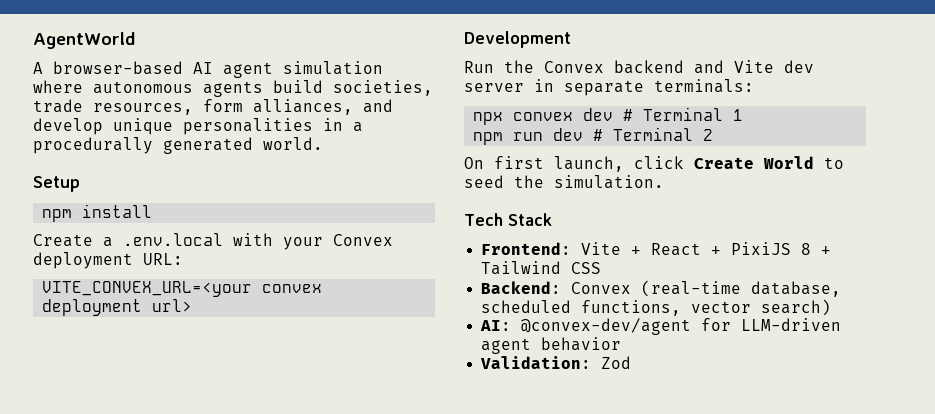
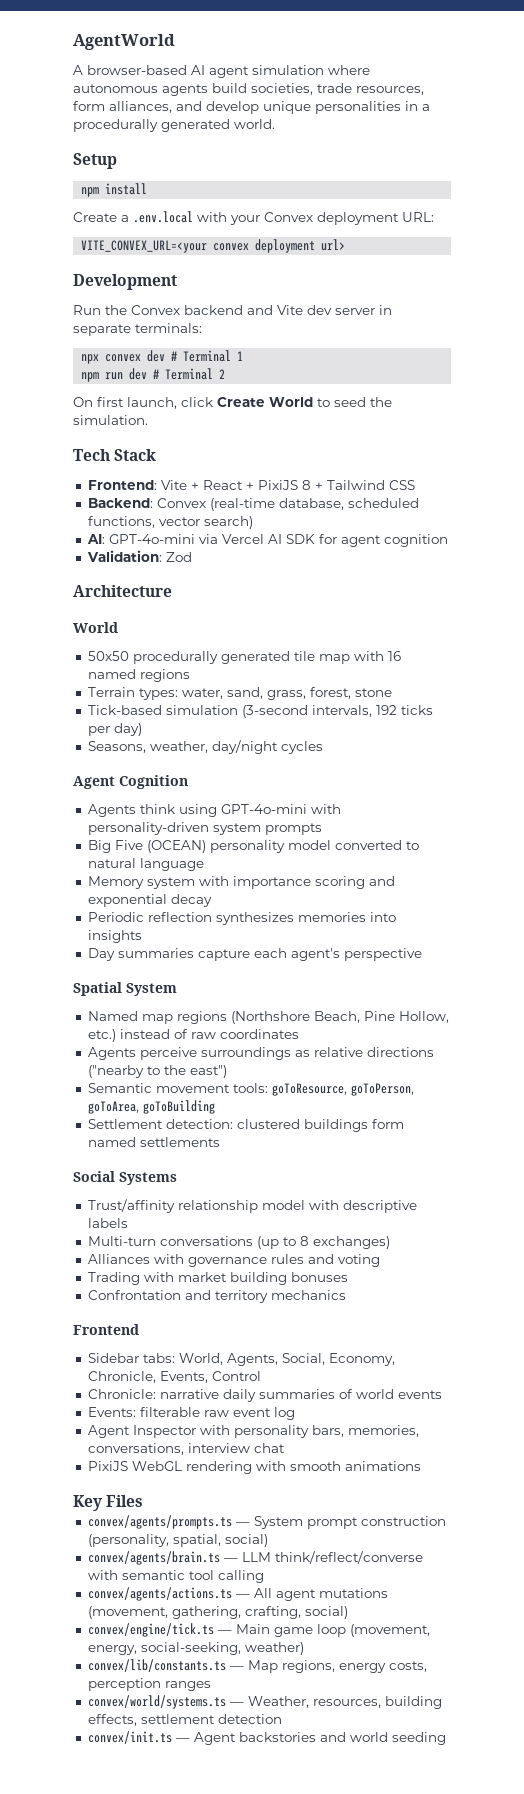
- AI: @convex-dev/agent for LLM-driven agent behavior
+ AI: GPT-4o-mini via Vercel AI SDK for agent cognition
  Validation: Zod
+ Architecture
+ World
+ 50x50 procedurally generated tile map with 16 named regions
+ Terrain types: water, sand, grass, forest, stone
+ Tick-based simulation (3-second intervals, 192 ticks per day)
+ Seasons, weather, day/night cycles
+ Agent Cognition
+ Agents think using GPT-4o-mini with personality-driven system prompts
+ Big Five (OCEAN) personality model converted to natural language
+ Memory system with importance scoring and exponential decay
+ Periodic reflection synthesizes memories into insights
+ Day summaries capture each agent's perspective
+ Spatial System
+ Named map regions (Northshore Beach, Pine Hollow, etc.) instead of raw coordinates
+ Agents perceive surroundings as relative directions ("nearby to the east")
+ Semantic movement tools: goToResource, goToPerson, goToArea, goToBuilding
+ Settlement detection: clustered buildings form named settlements
+ Social Systems
+ Trust/affinity relationship model with descriptive labels
+ Multi-turn conversations (up to 8 exchanges)
+ Alliances with governance rules and voting
+ Trading with market building bonuses
+ Confrontation and territory mechanics
+ Frontend
+ Sidebar tabs: World, Agents, Social, Economy, Chronicle, Events, Control
+ Chronicle: narrative daily summaries of world events
+ Events: filterable raw event log
+ Agent Inspector with personality bars, memories, conversations, interview chat
+ PixiJS WebGL rendering with smooth animations
+ Key Files
+ convex/agents/prompts.ts — System prompt construction (personality, spatial, social)
+ convex/agents/brain.ts — LLM think/reflect/converse with semantic tool calling
+ convex/agents/actions.ts — All agent mutations (movement, gathering, crafting, social)
+ convex/engine/tick.ts — Main game loop (movement, energy, social-seeking, weather)
+ convex/lib/constants.ts — Map regions, energy costs, perception ranges
+ convex/world/systems.ts — Weather, resources, building effects, settlement detection
+ convex/init.ts — Agent backstories and world seeding

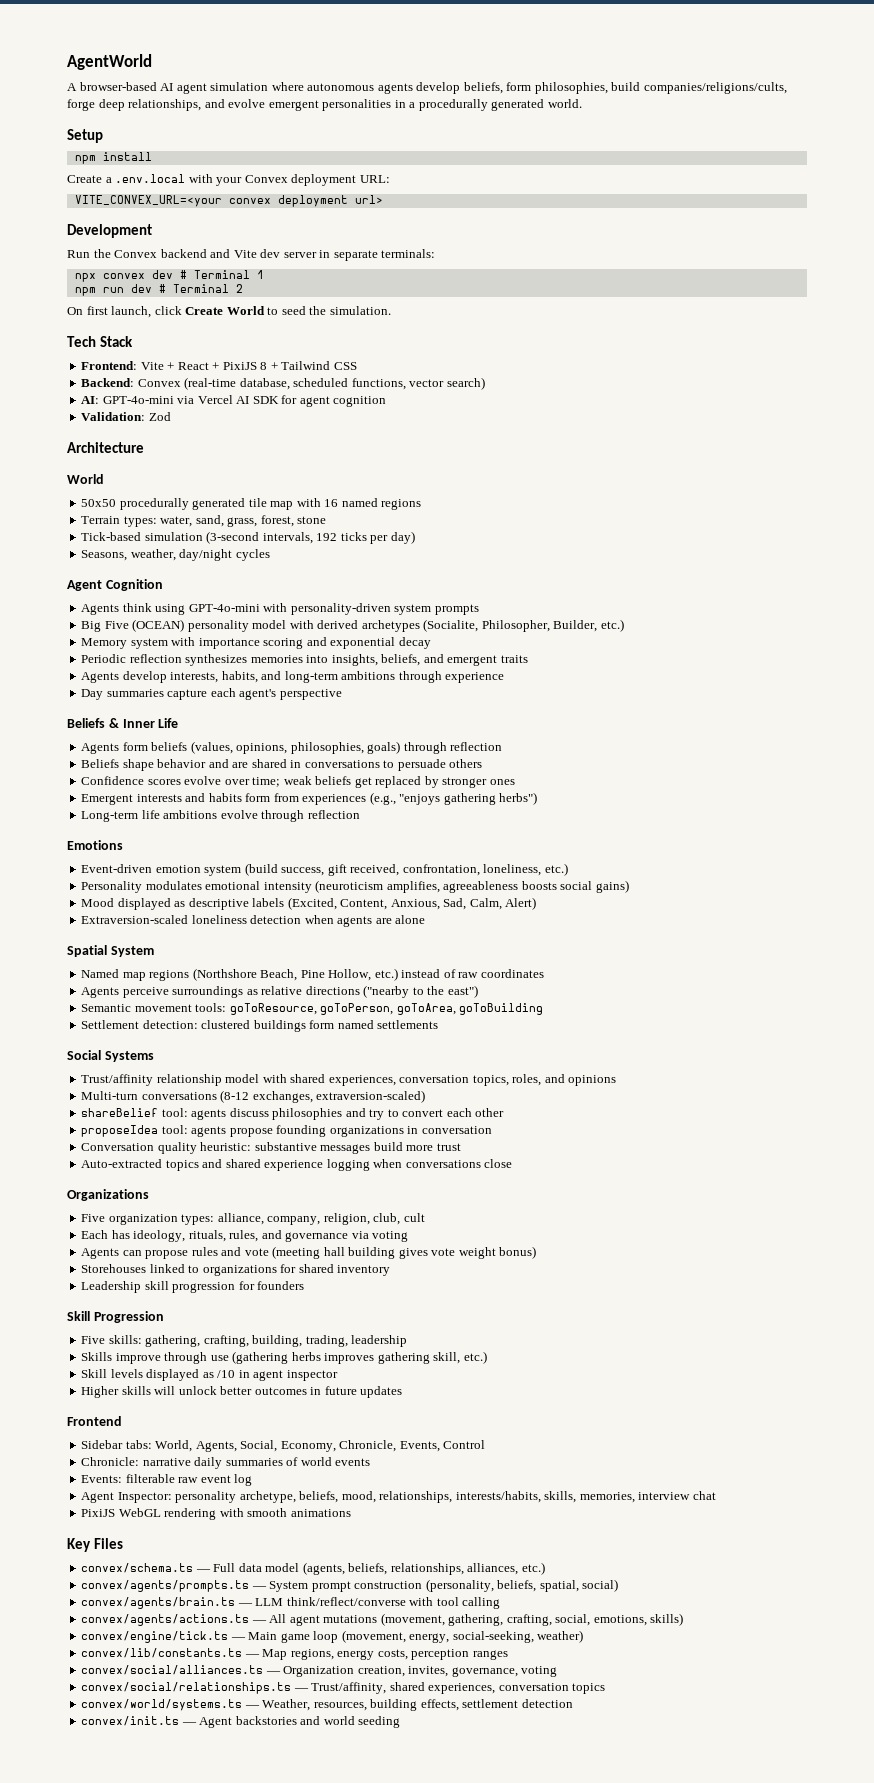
- A browser-based AI agent simulation where autonomous agents build societies, trade resources, form alliances, and develop unique personalities in a procedurally generated world.
+ A browser-based AI agent simulation where autonomous agents develop beliefs, form philosophies, build companies/religions/cults, forge deep relationships, and evolve emergent personalities in a procedurally generated world.
- Big Five (OCEAN) personality model converted to natural language
+ Big Five (OCEAN) personality model with derived archetypes (Socialite, Philosopher, Builder, etc.)
- Periodic reflection synthesizes memories into insights
+ Periodic reflection synthesizes memories into insights, beliefs, and emergent traits
+ Agents develop interests, habits, and long-term ambitions through experience
+ Beliefs & Inner Life
+ Agents form beliefs (values, opinions, philosophies, goals) through reflection
+ Beliefs shape behavior and are shared in conversations to persuade others
+ Confidence scores evolve over time; weak beliefs get replaced by stronger ones
+ Emergent interests and habits form from experiences (e.g., "enjoys gathering herbs")
+ Long-term life ambitions evolve through reflection
+ Emotions
+ Event-driven emotion system (build success, gift received, confrontation, loneliness, etc.)
+ Personality modulates emotional intensity (neuroticism amplifies, agreeableness boosts social gains)
+ Mood displayed as descriptive labels (Excited, Content, Anxious, Sad, Calm, Alert)
+ Extraversion-scaled loneliness detection when agents are alone
- Trust/affinity relationship model with descriptive labels
- Multi-turn conversations (up to 8 exchanges)
- Alliances with governance rules and voting
- Trading with market building bonuses
- Confrontation and territory mechanics
+ Trust/affinity relationship model with shared experiences, conversation topics, roles, and opinions
+ Multi-turn conversations (8-12 exchanges, extraversion-scaled)
+ shareBelief tool: agents discuss philosophies and try to convert each other
+ proposeIdea tool: agents propose founding organizations in conversation
+ Conversation quality heuristic: substantive messages build more trust
+ Auto-extracted topics and shared experience logging when conversations close
+ Organizations
+ Five organization types: alliance, company, religion, club, cult
+ Each has ideology, rituals, rules, and governance via voting
+ Agents can propose rules and vote (meeting hall building gives vote weight bonus)
+ Storehouses linked to organizations for shared inventory
+ Leadership skill progression for founders
+ Skill Progression
+ Five skills: gathering, crafting, building, trading, leadership
+ Skills improve through use (gathering herbs improves gathering skill, etc.)
+ Skill levels displayed as /10 in agent inspector
+ Higher skills will unlock better outcomes in future updates
- Agent Inspector with personality bars, memories, conversations, interview chat
+ Agent Inspector: personality archetype, beliefs, mood, relationships, interests/habits, skills, memories, interview chat
+ convex/schema.ts — Full data model (agents, beliefs, relationships, alliances, etc.)
- convex/agents/prompts.ts — System prompt construction (personality, spatial, social)
+ convex/agents/prompts.ts — System prompt construction (personality, beliefs, spatial, social)
- convex/agents/brain.ts — LLM think/reflect/converse with semantic tool calling
+ convex/agents/brain.ts — LLM think/reflect/converse with tool calling
- convex/agents/actions.ts — All agent mutations (movement, gathering, crafting, social)
+ convex/agents/actions.ts — All agent mutations (movement, gathering, crafting, social, emotions, skills)
+ convex/social/alliances.ts — Organization creation, invites, governance, voting
+ convex/social/relationships.ts — Trust/affinity, shared experiences, conversation topics

